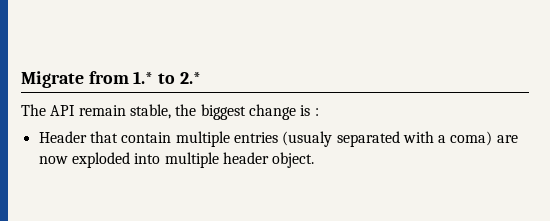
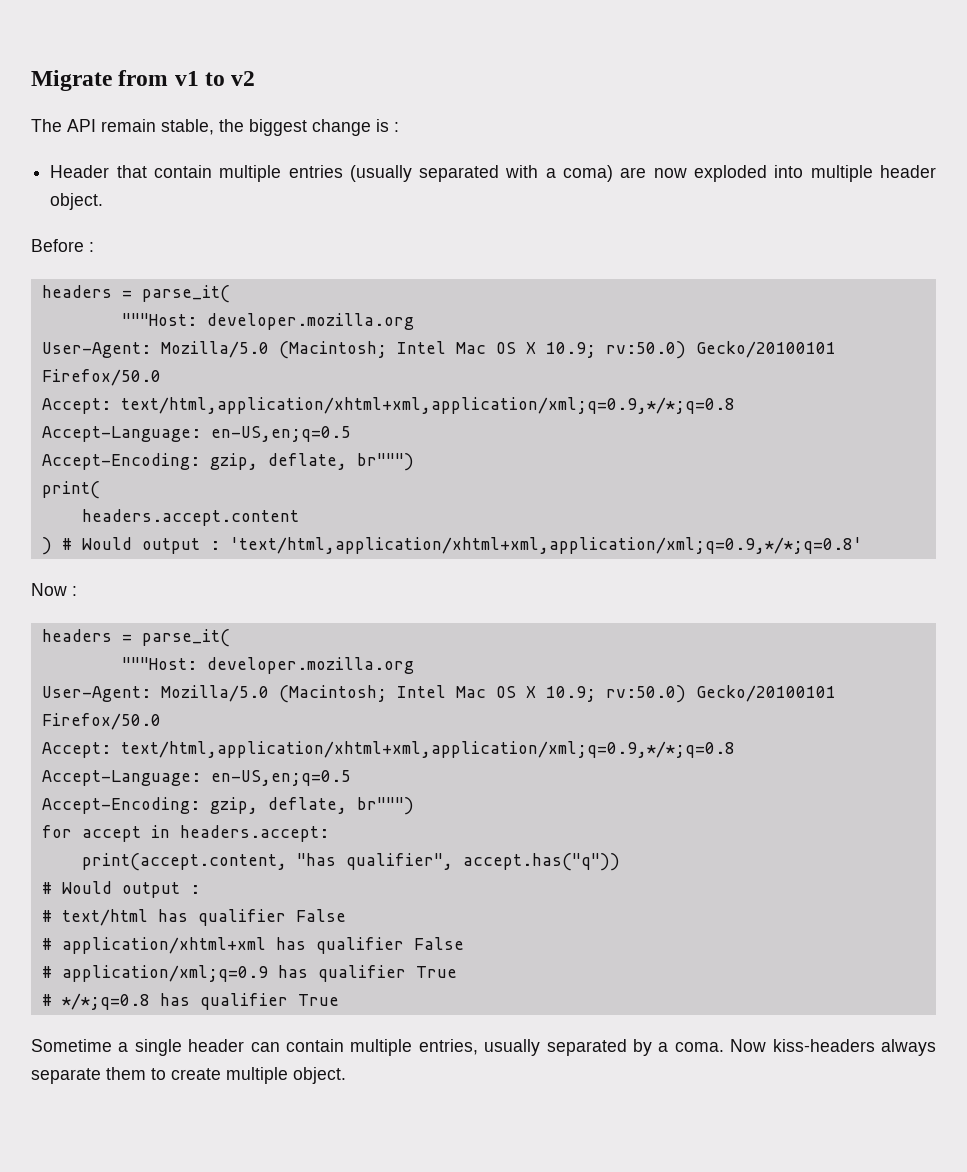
- Migrate from 1.* to 2.*
+ Migrate from v1 to v2
- Header that contain multiple entries (usualy separated with a coma) are now exploded into multiple header object.
+ Header that contain multiple entries (usually separated with a coma) are now exploded into multiple header object.
+ Before :
+ headers = parse_it(
+ """Host: developer.mozilla.org
+ User-Agent: Mozilla/5.0 (Macintosh; Intel Mac OS X 10.9; rv:50.0) Gecko/20100101 Firefox/50.0
+ Accept: text/html,application/xhtml+xml,application/xml;q=0.9,*/*;q=0.8
+ Accept-Language: en-US,en;q=0.5
+ Accept-Encoding: gzip, deflate, br""")
+ print(
+ headers.accept.content
+ ) # Would output : 'text/html,application/xhtml+xml,application/xml;q=0.9,*/*;q=0.8'
+ Now :
+ headers = parse_it(
+ """Host: developer.mozilla.org
+ User-Agent: Mozilla/5.0 (Macintosh; Intel Mac OS X 10.9; rv:50.0) Gecko/20100101 Firefox/50.0
+ Accept: text/html,application/xhtml+xml,application/xml;q=0.9,*/*;q=0.8
+ Accept-Language: en-US,en;q=0.5
+ Accept-Encoding: gzip, deflate, br""")
+ for accept in headers.accept:
+ print(accept.content, "has qualifier", accept.has("q"))
+ # Would output :
+ # text/html has qualifier False
+ # application/xhtml+xml has qualifier False
+ # application/xml;q=0.9 has qualifier True
+ # */*;q=0.8 has qualifier True
+ Sometime a single header can contain multiple entries, usually separated by a coma. Now kiss-headers always separate them to create multiple object.

